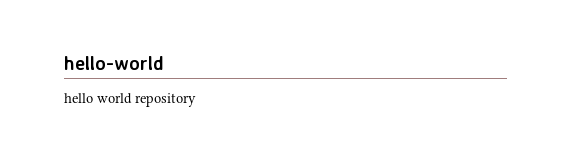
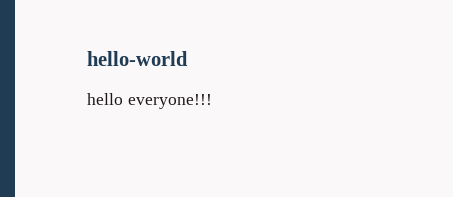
- hello world repository
+ hello everyone!!!

